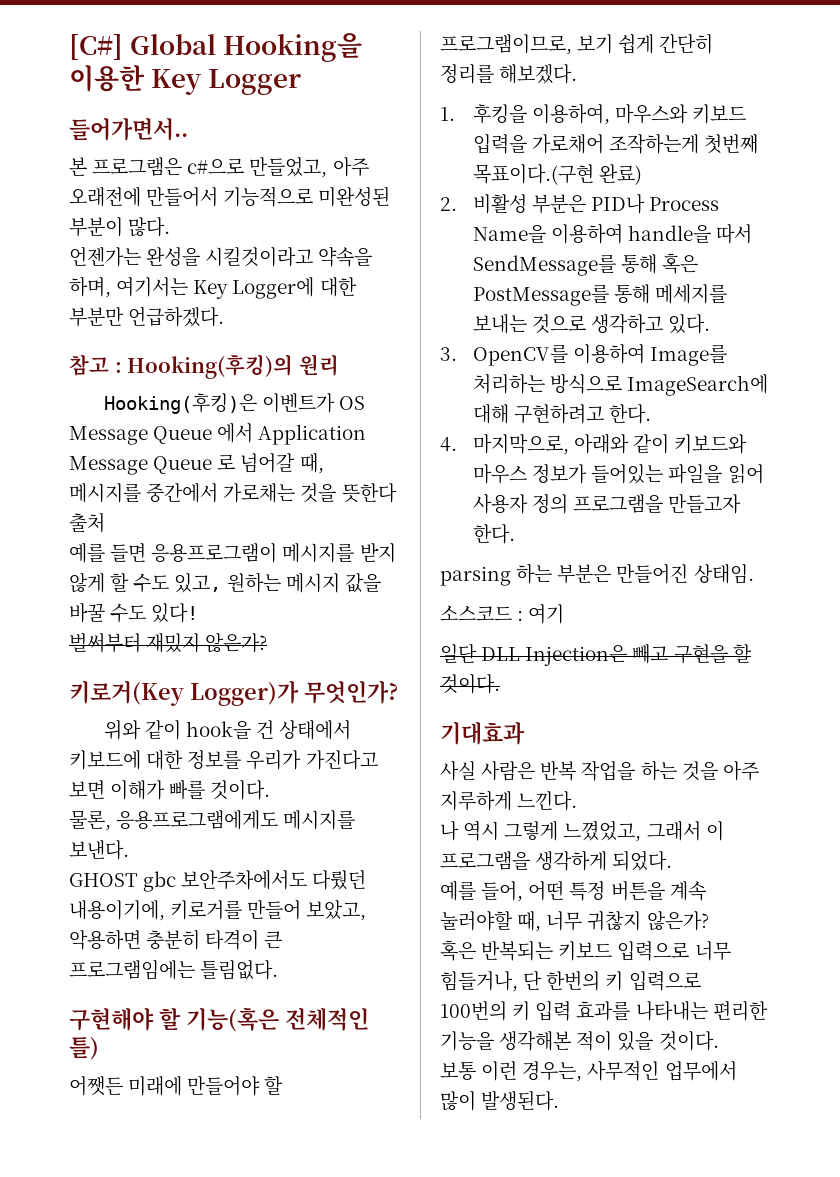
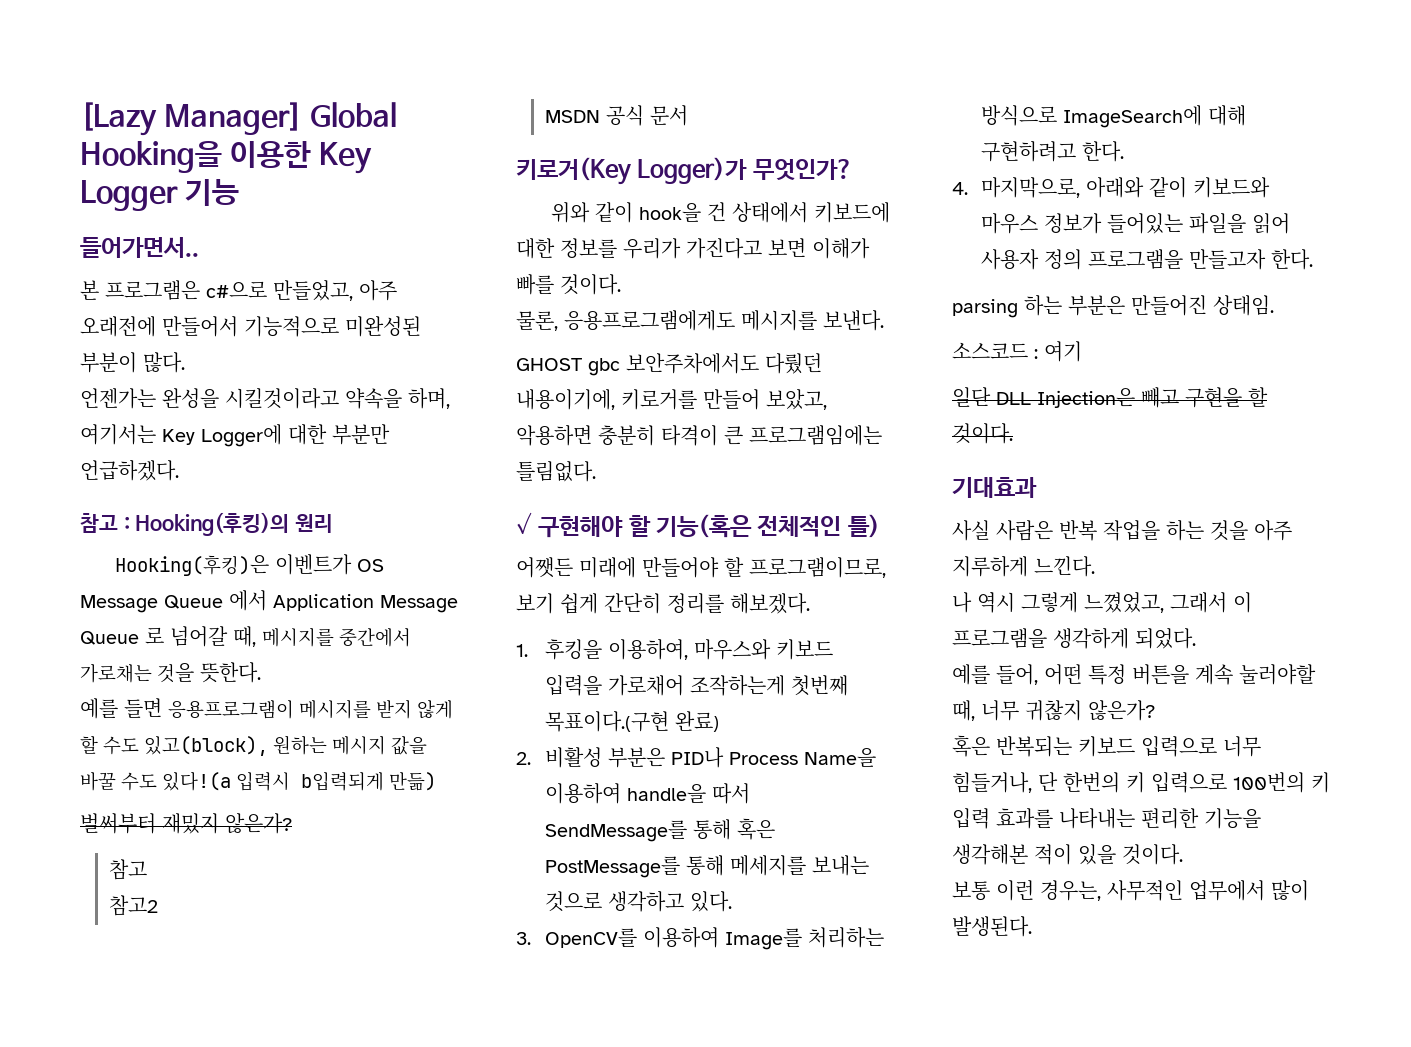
- [C#] Global Hooking을 이용한 Key Logger
+ [Lazy Manager] Global Hooking을 이용한 Key Logger 기능
- Hooking(후킹)은 이벤트가 OS Message Queue 에서 Application Message Queue 로 넘어갈 때, 메시지를 중간에서 가로채는 것을 뜻한다 출처
+ Hooking(후킹)은 이벤트가 OS Message Queue 에서 Application Message Queue 로 넘어갈 때, 메시지를 중간에서 가로채는 것을 뜻한다.
- 예를 들면 응용프로그램이 메시지를 받지 않게 할 수도 있고, 원하는 메시지 값을 바꿀 수도 있다!
+ 예를 들면 응용프로그램이 메시지를 받지 않게 할 수도 있고(block), 원하는 메시지 값을 바꿀 수도 있다!(a 입력시 b입력되게 만듦)
  벌써부터 재밌지 않은가?
+ 참고
+ 참고2
+ MSDN 공식 문서
- 구현해야 할 기능(혹은 전체적인 틀)
+ ✓ 구현해야 할 기능(혹은 전체적인 틀)

